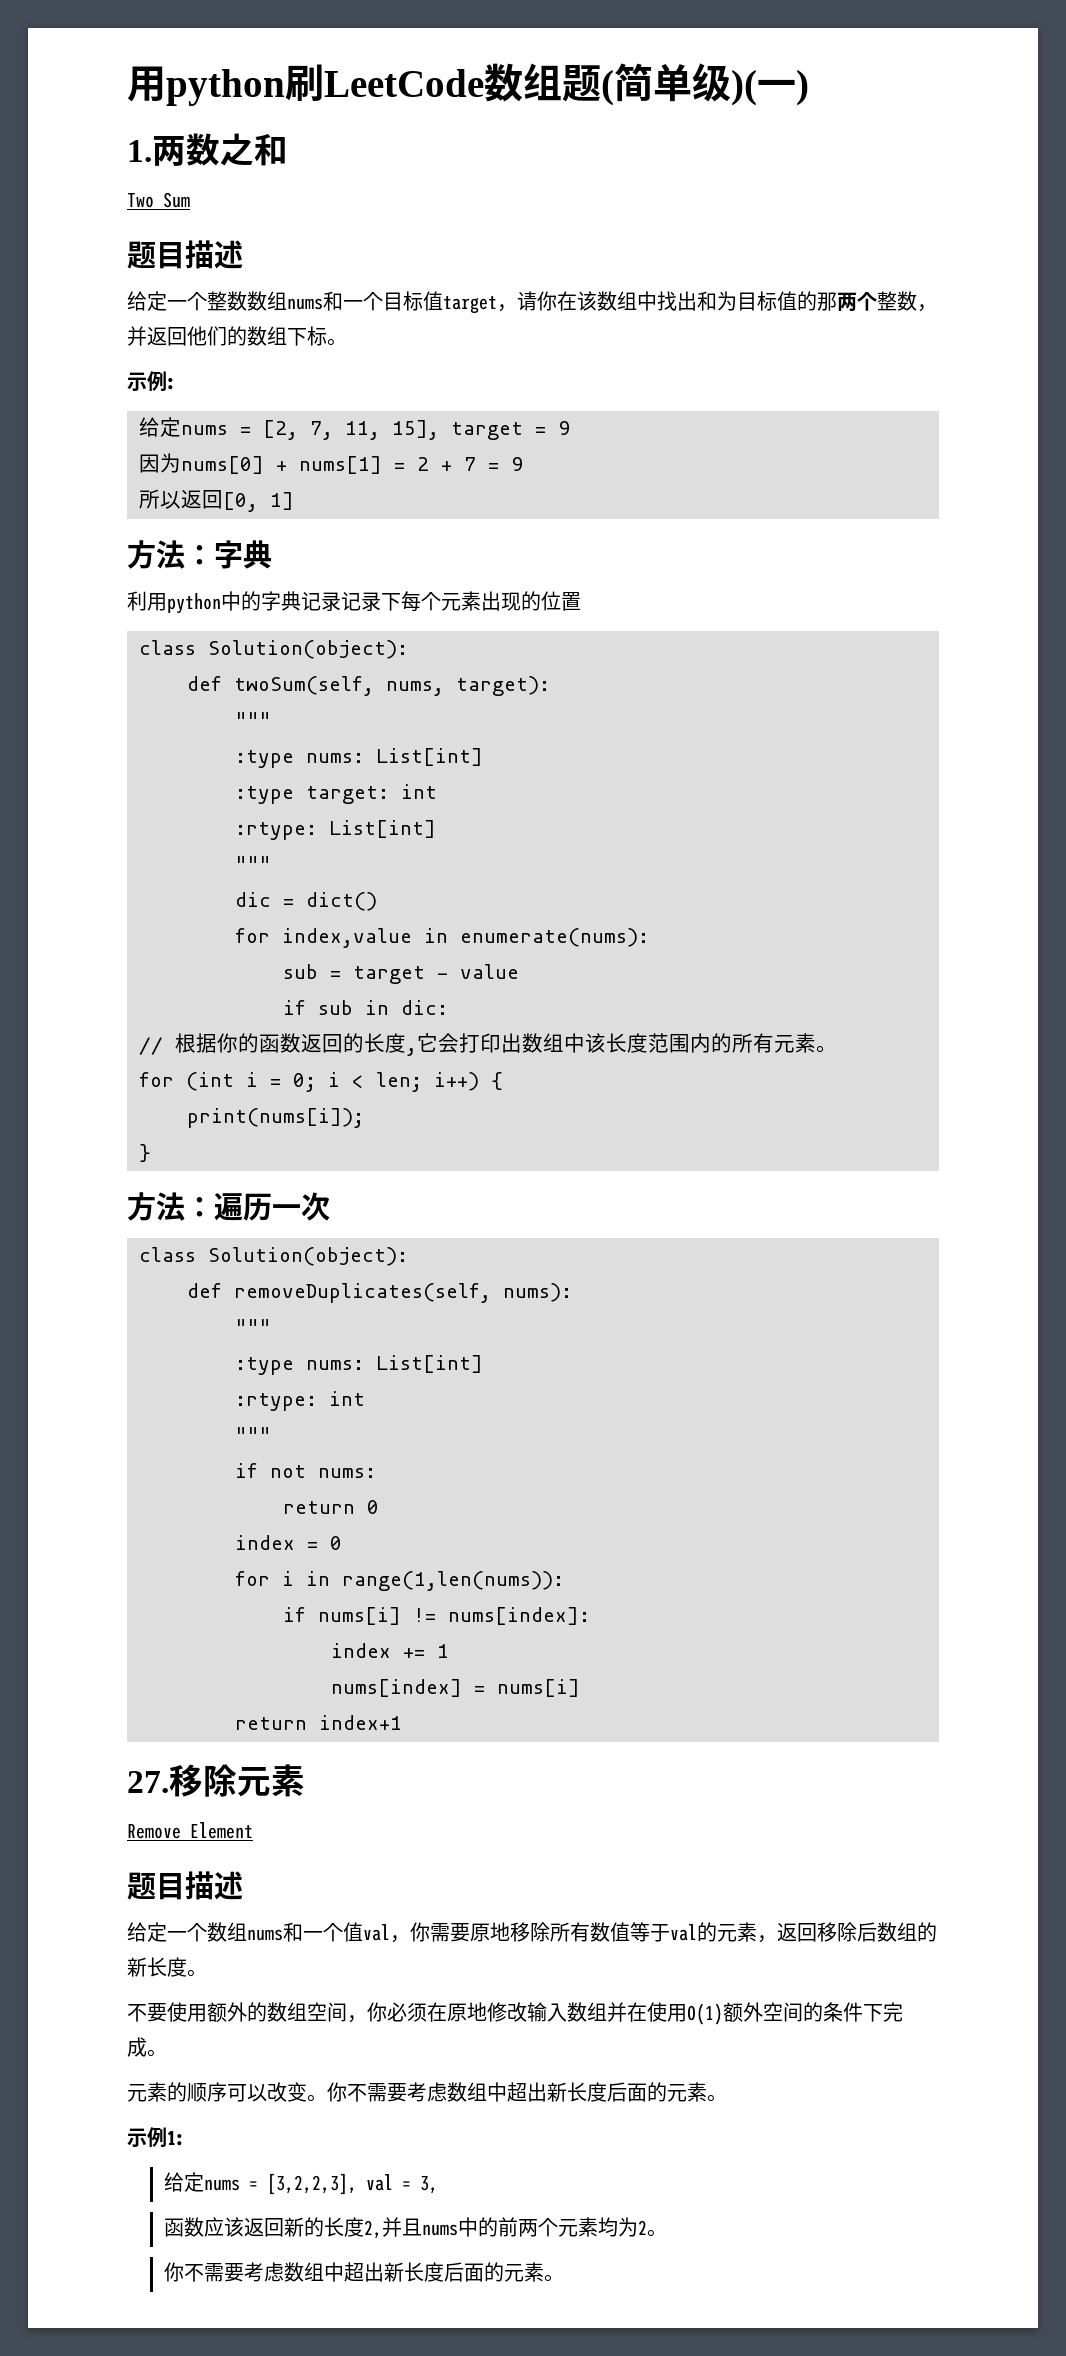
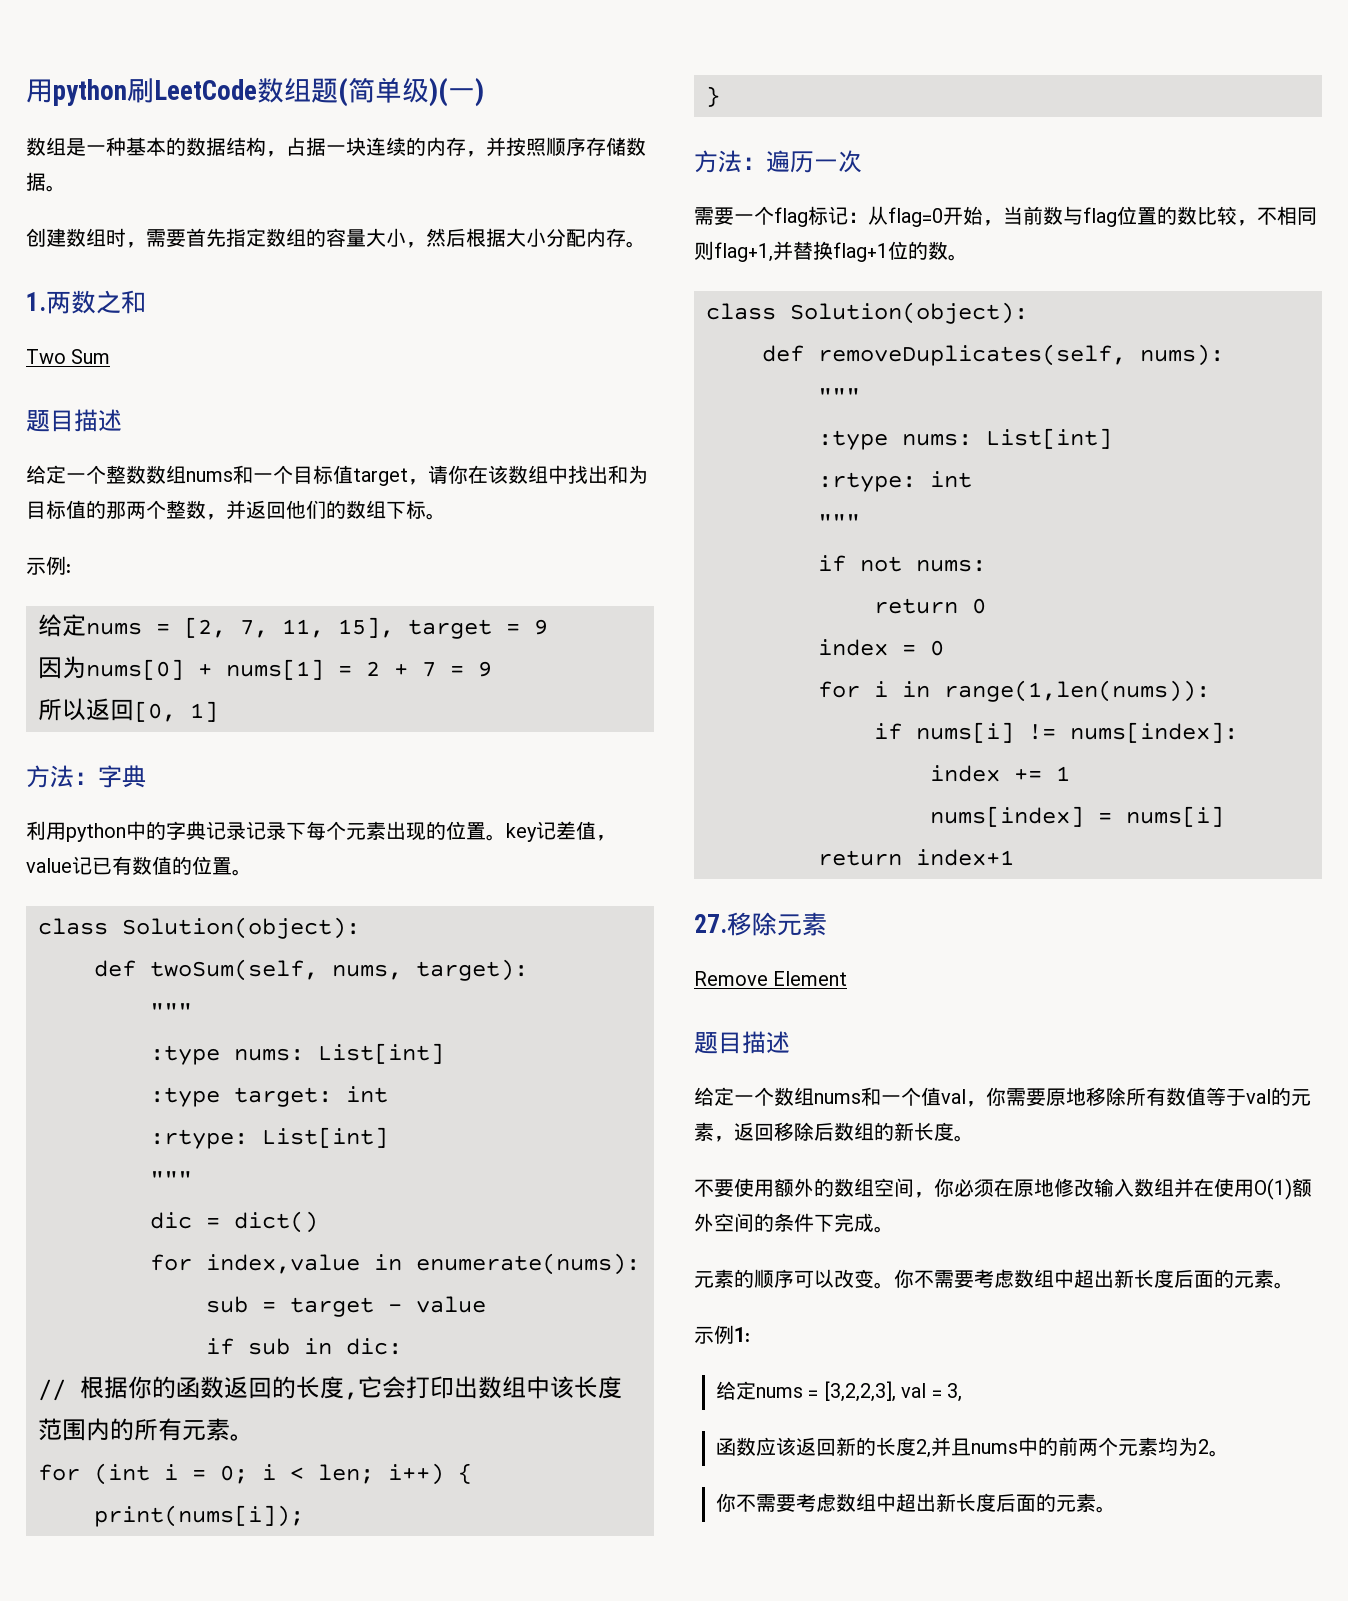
+ 数组是一种基本的数据结构，占据一块连续的内存，并按照顺序存储数据。
+ 创建数组时，需要首先指定数组的容量大小，然后根据大小分配内存。
- 利用python中的字典记录记录下每个元素出现的位置
+ 利用python中的字典记录记录下每个元素出现的位置。key记差值，value记已有数值的位置。
+ 需要一个flag标记：从flag=0开始，当前数与flag位置的数比较，不相同则flag+1,并替换flag+1位的数。

